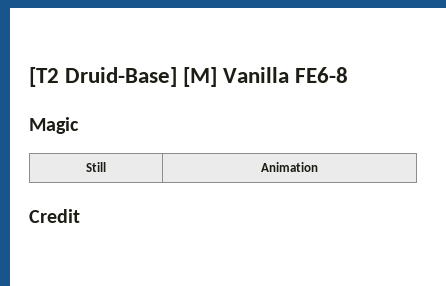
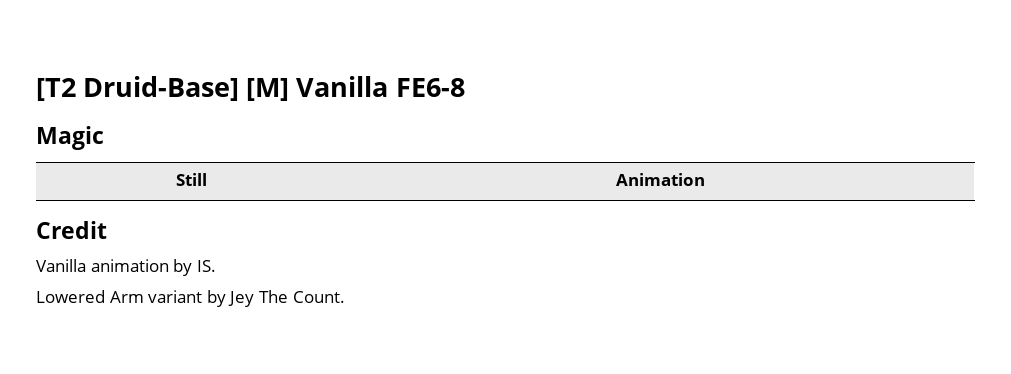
+ Vanilla animation by IS.
+ Lowered Arm variant by Jey The Count.

